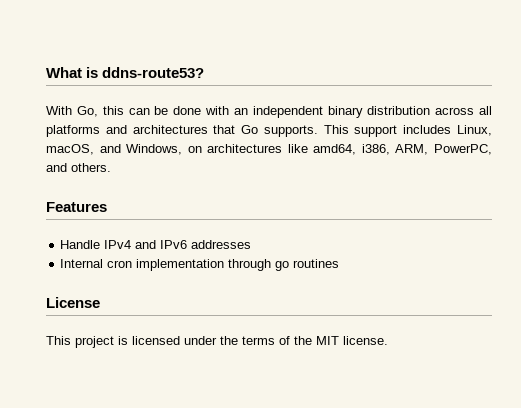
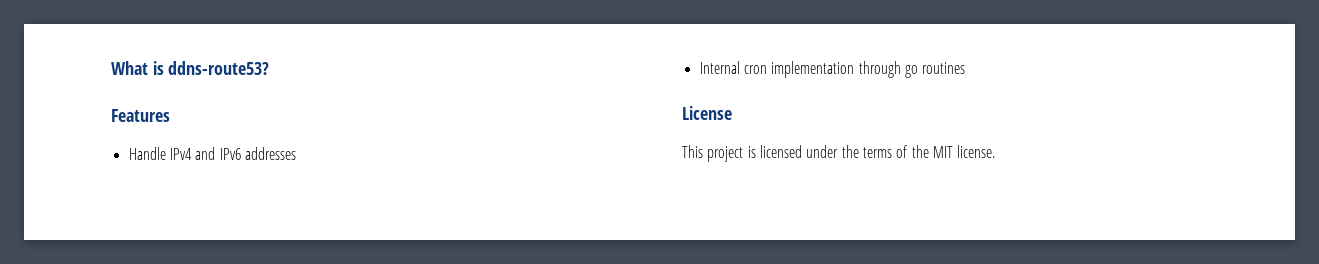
- With Go, this can be done with an independent binary distribution across all platforms and architectures that Go supports. This support includes Linux, macOS, and Windows, on architectures like amd64, i386, ARM, PowerPC, and others.

